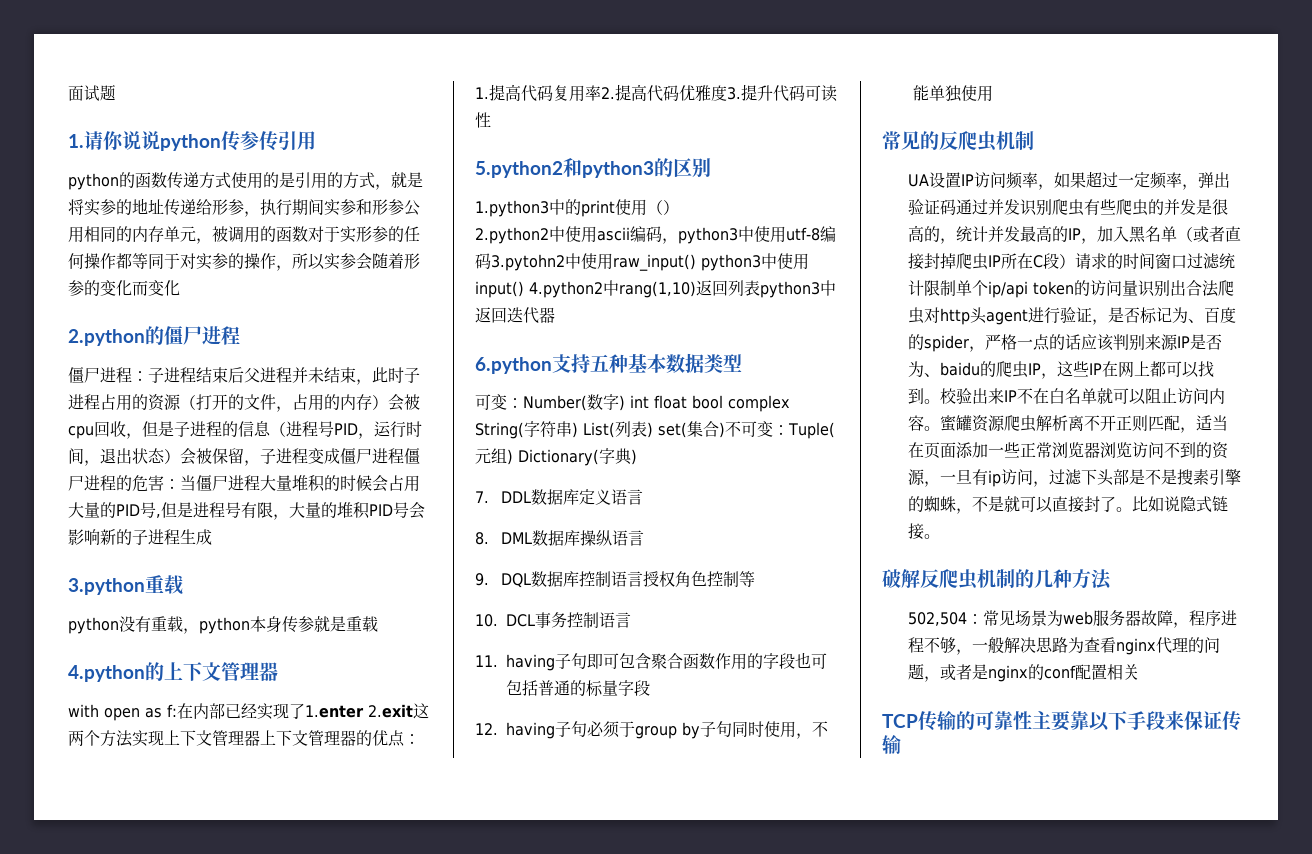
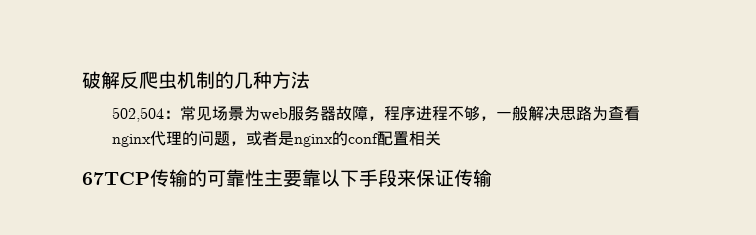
- 面试题
- 1.请你说说python传参传引用
- python的函数传递方式使用的是引用的方式，就是将实参的地址传递给形参，执行期间实参和形参公用相同的内存单元，被调用的函数对于实形参的任何操作都等同于对实参的操作，所以实参会随着形参的变化而变化
- 2.python的僵尸进程
- 僵尸进程：子进程结束后父进程并未结束，此时子进程占用的资源（打开的文件，占用的内存）会被cpu回收，但是子进程的信息（进程号PID，运行时间，退出状态）会被保留，子进程变成僵尸进程僵尸进程的危害：当僵尸进程大量堆积的时候会占用大量的PID号,但是进程号有限，大量的堆积PID号会影响新的子进程生成
- 3.python重载
- python没有重载，python本身传参就是重载
- 4.python的上下文管理器
- with open as f:在内部已经实现了1.enter 2.exit这两个方法实现上下文管理器上下文管理器的优点：1.提高代码复用率2.提高代码优雅度3.提升代码可读性
- 5.python2和python3的区别
- 1.python3中的print使用（）
- 2.python2中使用ascii编码，python3中使用utf-8编码3.pytohn2中使用raw_input() python3中使用input() 4.python2中rang(1,10)返回列表python3中返回迭代器
- 6.python支持五种基本数据类型
- 可变：Number(数字) int float bool complex String(字符串) List(列表) set(集合)不可变：Tuple(元组) Dictionary(字典)
- 7. DDL数据库定义语言
- 8. DML数据库操纵语言
- 9. DQL数据库控制语言授权角色控制等
- 10. DCL事务控制语言
- 11. having子句即可包含聚合函数作用的字段也可包括普通的标量字段
- 12. having子句必须于group by子句同时使用，不能单独使用
- 常见的反爬虫机制
- UA设置IP访问频率，如果超过一定频率，弹出验证码通过并发识别爬虫有些爬虫的并发是很高的，统计并发最高的IP，加入黑名单（或者直接封掉爬虫IP所在C段）请求的时间窗口过滤统计限制单个ip/api token的访问量识别出合法爬虫对http头agent进行验证，是否标记为、百度的spider，严格一点的话应该判别来源IP是否为、baidu的爬虫IP，这些IP在网上都可以找到。校验出来IP不在白名单就可以阻止访问内容。蜜罐资源爬虫解析离不开正则匹配，适当在页面添加一些正常浏览器浏览访问不到的资源，一旦有ip访问，过滤下头部是不是搜素引擎的蜘蛛，不是就可以直接封了。比如说隐式链接。
- TCP传输的可靠性主要靠以下手段来保证传输
+ 67TCP传输的可靠性主要靠以下手段来保证传输

